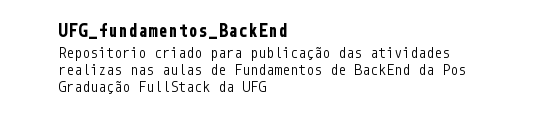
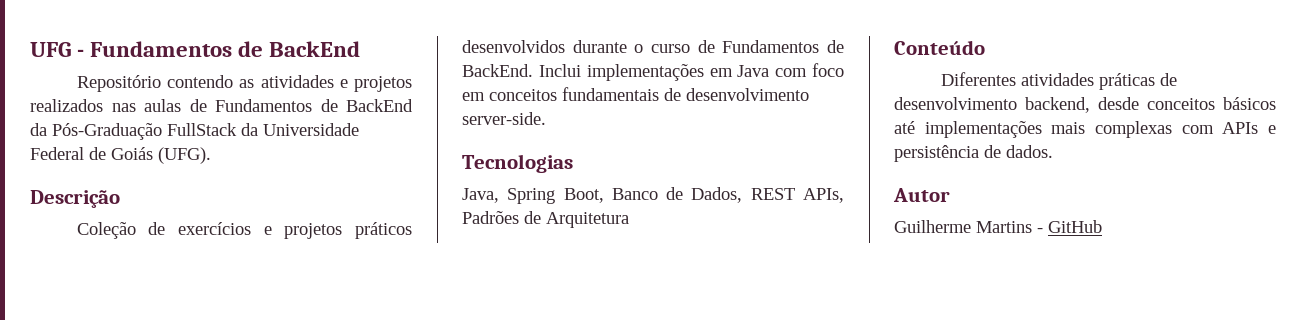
- UFG_fundamentos_BackEnd
- Repositorio criado para publicação das atividades realizas nas aulas de Fundamentos de BackEnd da Pos Graduação FullStack da UFG
+ UFG - Fundamentos de BackEnd
+ Repositório contendo as atividades e projetos realizados nas aulas de Fundamentos de BackEnd da Pós-Graduação FullStack da Universidade Federal de Goiás (UFG).
+ Descrição
+ Coleção de exercícios e projetos práticos desenvolvidos durante o curso de Fundamentos de BackEnd. Inclui implementações em Java com foco em conceitos fundamentais de desenvolvimento server-side.
+ Tecnologias
+ Java, Spring Boot, Banco de Dados, REST APIs, Padrões de Arquitetura
+ Conteúdo
+ Diferentes atividades práticas de desenvolvimento backend, desde conceitos básicos até implementações mais complexas com APIs e persistência de dados.
+ Autor
+ Guilherme Martins - GitHub

